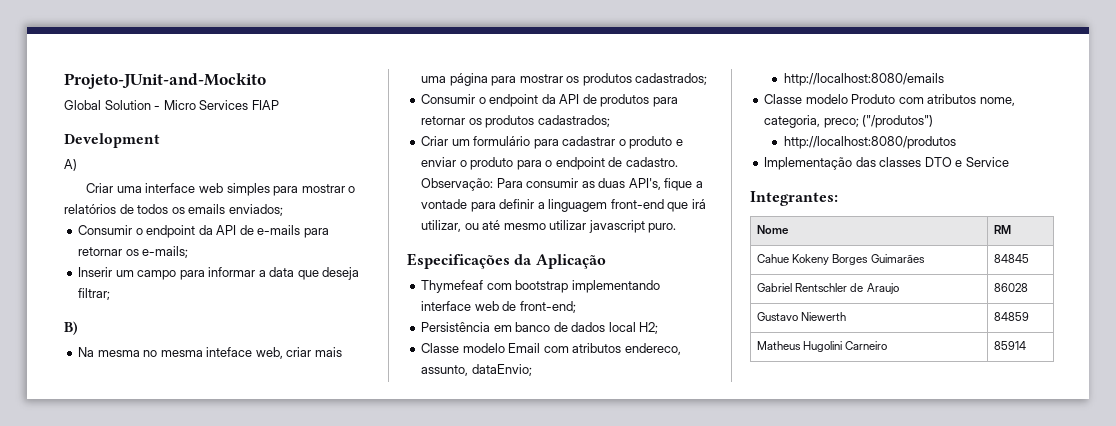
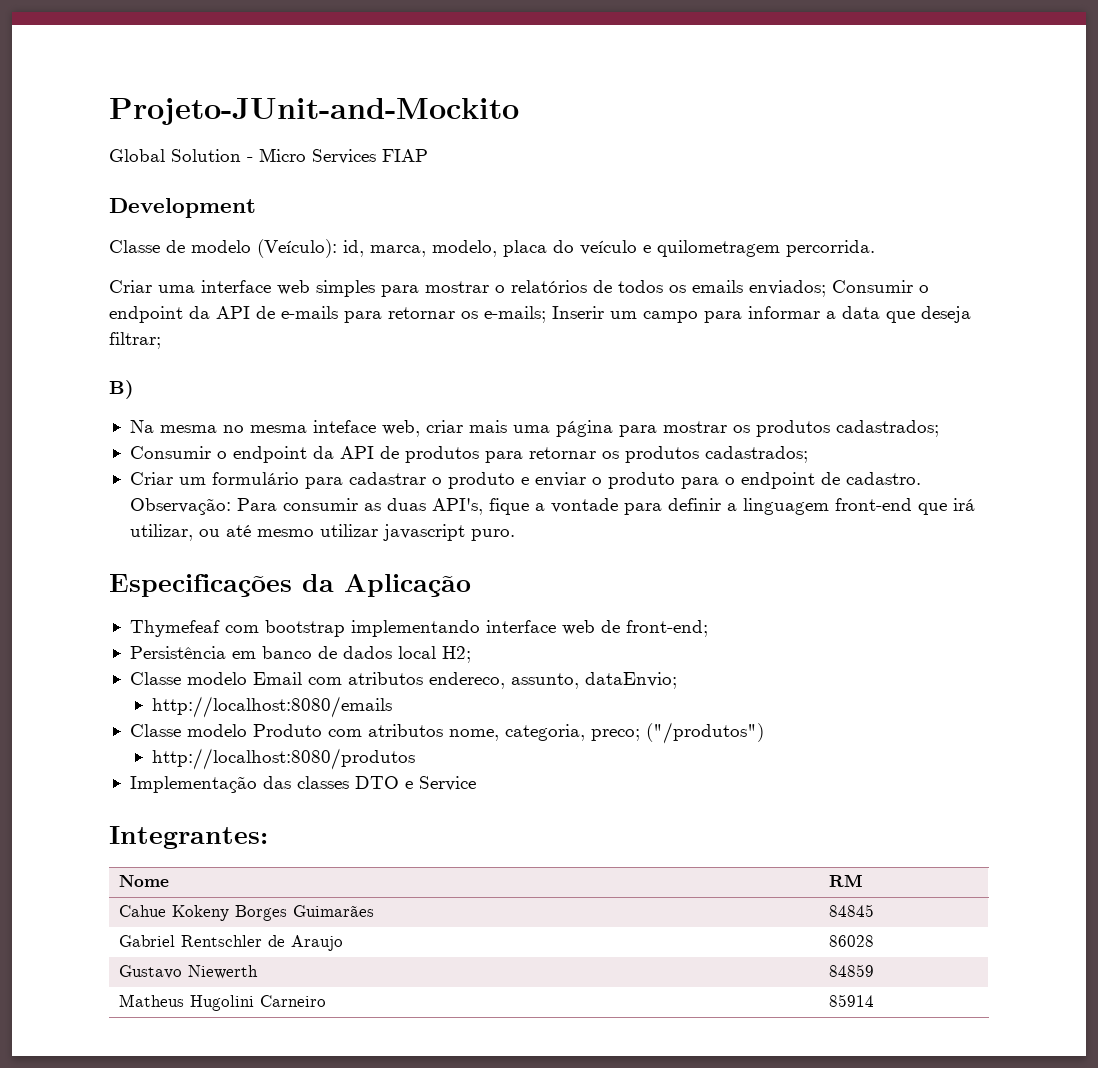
- A)
+ Classe de modelo (Veículo): id, marca, modelo, placa do veículo e quilometragem percorrida.
- Criar uma interface web simples para mostrar o relatórios de todos os emails enviados;
- Consumir o endpoint da API de e-mails para retornar os e-mails;
- Inserir um campo para informar a data que deseja filtrar;
+ Criar uma interface web simples para mostrar o relatórios de todos os emails enviados; Consumir o endpoint da API de e-mails para retornar os e-mails; Inserir um campo para informar a data que deseja filtrar;

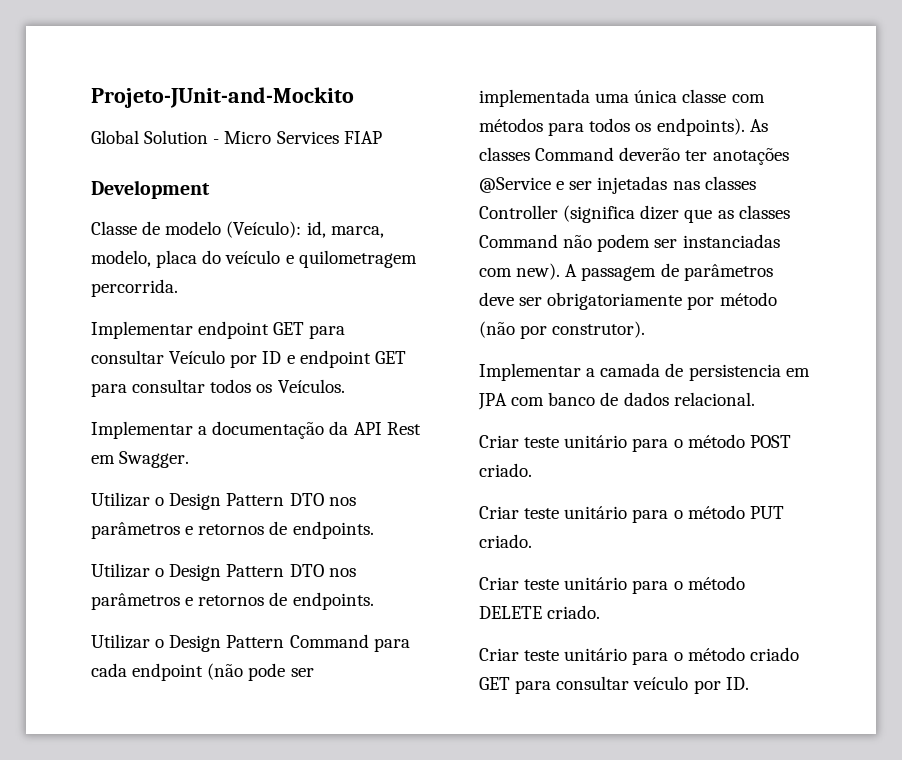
- Criar uma interface web simples para mostrar o relatórios de todos os emails enviados; Consumir o endpoint da API de e-mails para retornar os e-mails; Inserir um campo para informar a data que deseja filtrar;
- B)
- Na mesma no mesma inteface web, criar mais uma página para mostrar os produtos cadastrados;
- Consumir o endpoint da API de produtos para retornar os produtos cadastrados;
- Criar um formulário para cadastrar o produto e enviar o produto para o endpoint de cadastro. Observação: Para consumir as duas API's, fique a vontade para definir a linguagem front-end que irá utilizar, ou até mesmo utilizar javascript puro.
- Especificações da Aplicação
- Thymefeaf com bootstrap implementando interface web de front-end;
- Persistência em banco de dados local H2;
- Classe modelo Email com atributos endereco, assunto, dataEnvio;
- http://localhost:8080/emails
- Classe modelo Produto com atributos nome, categoria, preco; ("/produtos")
- http://localhost:8080/produtos
- Implementação das classes DTO e Service
- Integrantes:
- Nome | RM
- Cahue Kokeny Borges Guimarães | 84845
- Gabriel Rentschler de Araujo | 86028
- Gustavo Niewerth | 84859
- Matheus Hugolini Carneiro | 85914
+ Implementar endpoint GET para consultar Veículo por ID e endpoint GET para consultar todos os Veículos.
+ Implementar a documentação da API Rest em Swagger.
+ Utilizar o Design Pattern DTO nos parâmetros e retornos de endpoints.
+ Utilizar o Design Pattern DTO nos parâmetros e retornos de endpoints.
+ Utilizar o Design Pattern Command para cada endpoint (não pode ser implementada uma única classe com métodos para todos os endpoints). As classes Command deverão ter anotações @Service e ser injetadas nas classes Controller (significa dizer que as classes Command não podem ser instanciadas com new). A passagem de parâmetros deve ser obrigatoriamente por método (não por construtor).
+ Implementar a camada de persistencia em JPA com banco de dados relacional.
+ Criar teste unitário para o método POST criado.
+ Criar teste unitário para o método PUT criado.
+ Criar teste unitário para o método DELETE criado.
+ Criar teste unitário para o método criado GET para consultar veículo por ID.

